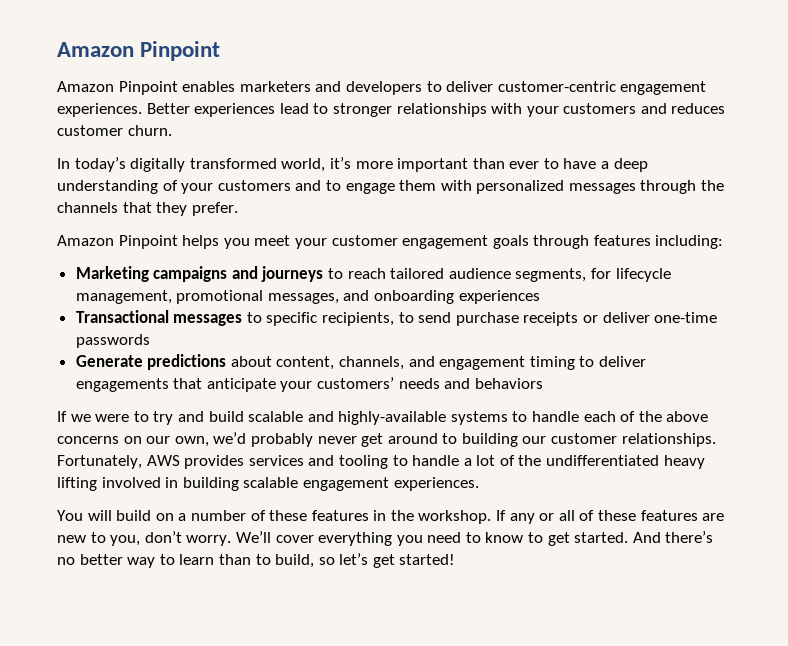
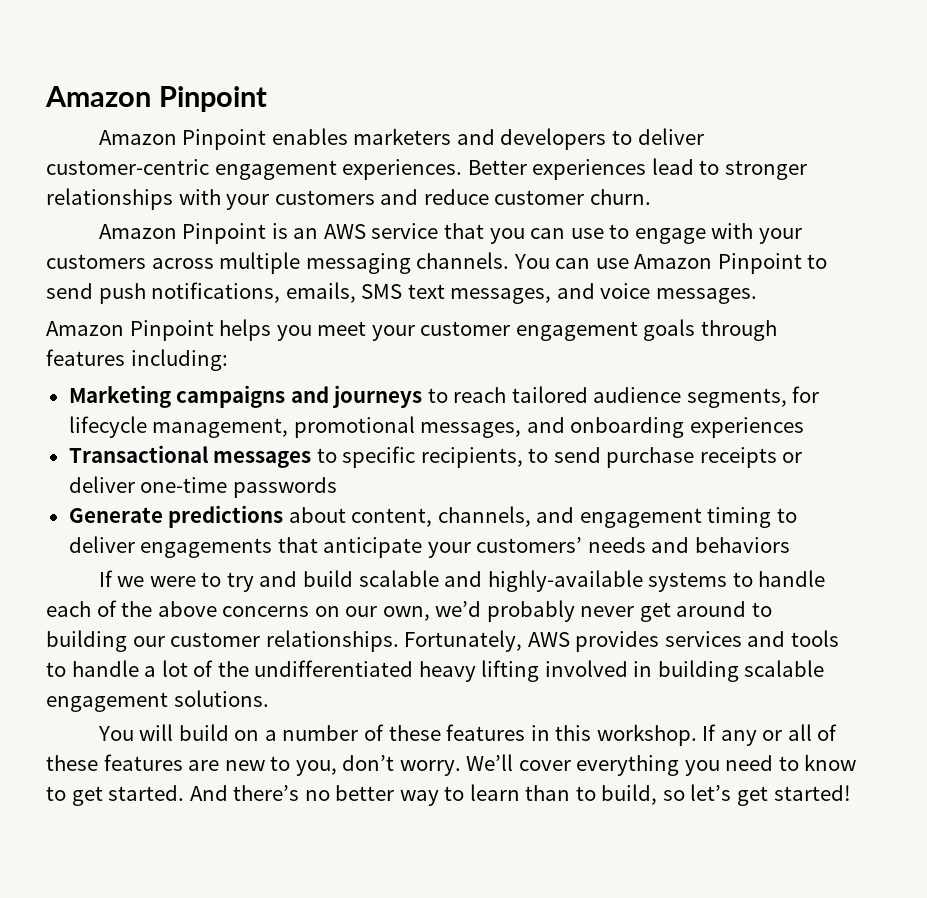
- Better experiences lead to stronger relationships with your customers and reduces customer churn.
+ Better experiences lead to stronger relationships with your customers and reduce customer churn.
- In today’s digitally transformed world, it’s more important than ever to have a deep understanding of your customers and to engage them with personalized messages through the channels that they prefer.
+ Amazon Pinpoint is an AWS service that you can use to engage with your customers across multiple messaging channels. You can use Amazon Pinpoint to send push notifications, emails, SMS text messages, and voice messages.
- Fortunately, AWS provides services and tooling to handle a lot of the undifferentiated heavy lifting involved in building scalable engagement experiences.
+ Fortunately, AWS provides services and tools to handle a lot of the undifferentiated heavy lifting involved in building scalable engagement solutions.
- You will build on a number of these features in the workshop.
+ You will build on a number of these features in this workshop.

